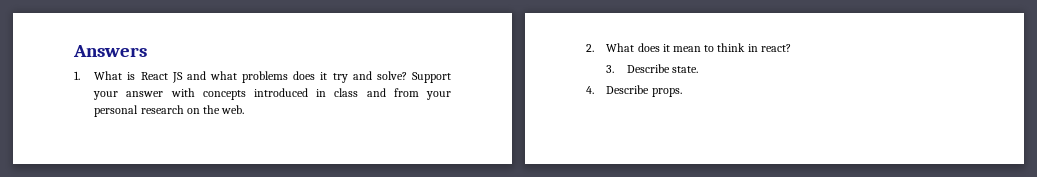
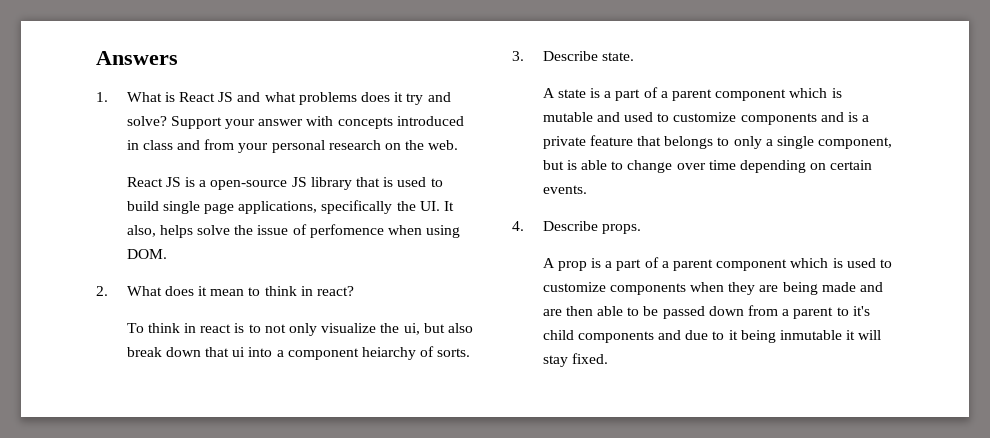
+ React JS is a open-source JS library that is used to build single page applications, specifically the UI. It also, helps solve the issue of perfomence when using DOM.
+ To think in react is to not only visualize the ui, but also break down that ui into a component heiarchy of sorts.
  3. Describe state.
+ A state is a part of a parent component which is mutable and used to customize components and is a private feature that belongs to only a single component, but is able to change over time depending on certain events.
  4. Describe props.
+ A prop is a part of a parent component which is used to customize components when they are being made and are then able to be passed down from a parent to it's child components and due to it being inmutable it will stay fixed.

